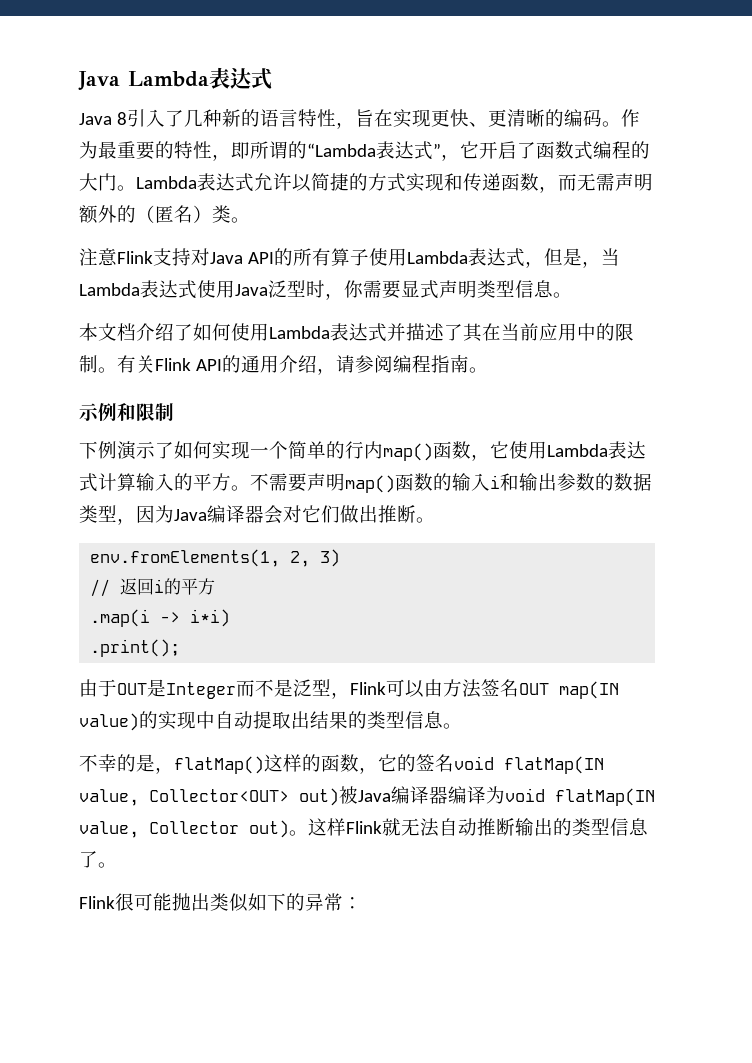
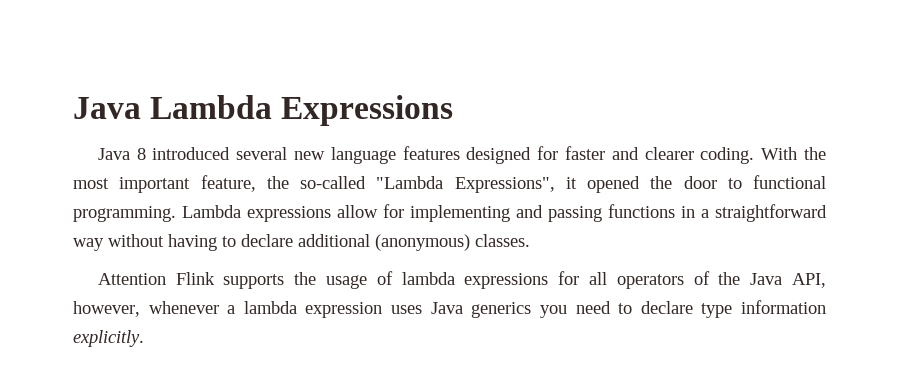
- Java Lambda表达式
+ Java Lambda Expressions
- Java 8引入了几种新的语言特性，旨在实现更快、更清晰的编码。作为最重要的特性，即所谓的“Lambda表达式”，它开启了函数式编程的大门。Lambda表达式允许以简捷的方式实现和传递函数，而无需声明额外的（匿名）类。
- 注意Flink支持对Java API的所有算子使用Lambda表达式，但是，当Lambda表达式使用Java泛型时，你需要显式声明类型信息。
- 本文档介绍了如何使用Lambda表达式并描述了其在当前应用中的限制。有关Flink API的通用介绍，请参阅编程指南。
- 示例和限制
- 下例演示了如何实现一个简单的行内map()函数，它使用Lambda表达式计算输入的平方。不需要声明map()函数的输入i和输出参数的数据类型，因为Java编译器会对它们做出推断。
- env.fromElements(1, 2, 3)
- // 返回i的平方
- .map(i -> i*i)
- .print();
- 由于OUT是Integer而不是泛型，Flink可以由方法签名OUT map(IN value)的实现中自动提取出结果的类型信息。
- 不幸的是，flatMap()这样的函数，它的签名void flatMap(IN value, Collector<OUT> out)被Java编译器编译为void flatMap(IN value, Collector out)。这样Flink就无法自动推断输出的类型信息了。
- Flink很可能抛出类似如下的异常：
+ Java 8 introduced several new language features designed for faster and clearer coding. With the most important feature, the so-called "Lambda Expressions", it opened the door to functional programming. Lambda expressions allow for implementing and passing functions in a straightforward way without having to declare additional (anonymous) classes.
+ Attention Flink supports the usage of lambda expressions for all operators of the Java API, however, whenever a lambda expression uses Java generics you need to declare type information explicitly.

